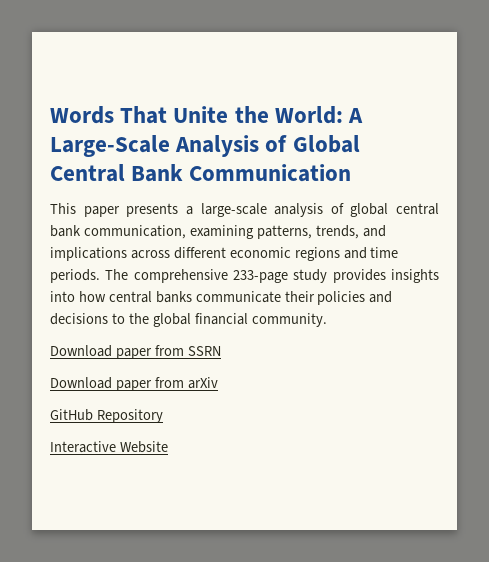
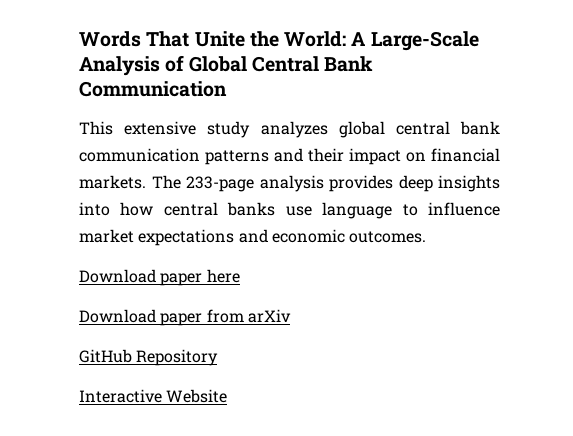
- This paper presents a large-scale analysis of global central bank communication, examining patterns, trends, and implications across different economic regions and time periods. The comprehensive 233-page study provides insights into how central banks communicate their policies and decisions to the global financial community.
- Download paper from SSRN
+ This extensive study analyzes global central bank communication patterns and their impact on financial markets. The 233-page analysis provides deep insights into how central banks use language to influence market expectations and economic outcomes.
+ Download paper here

